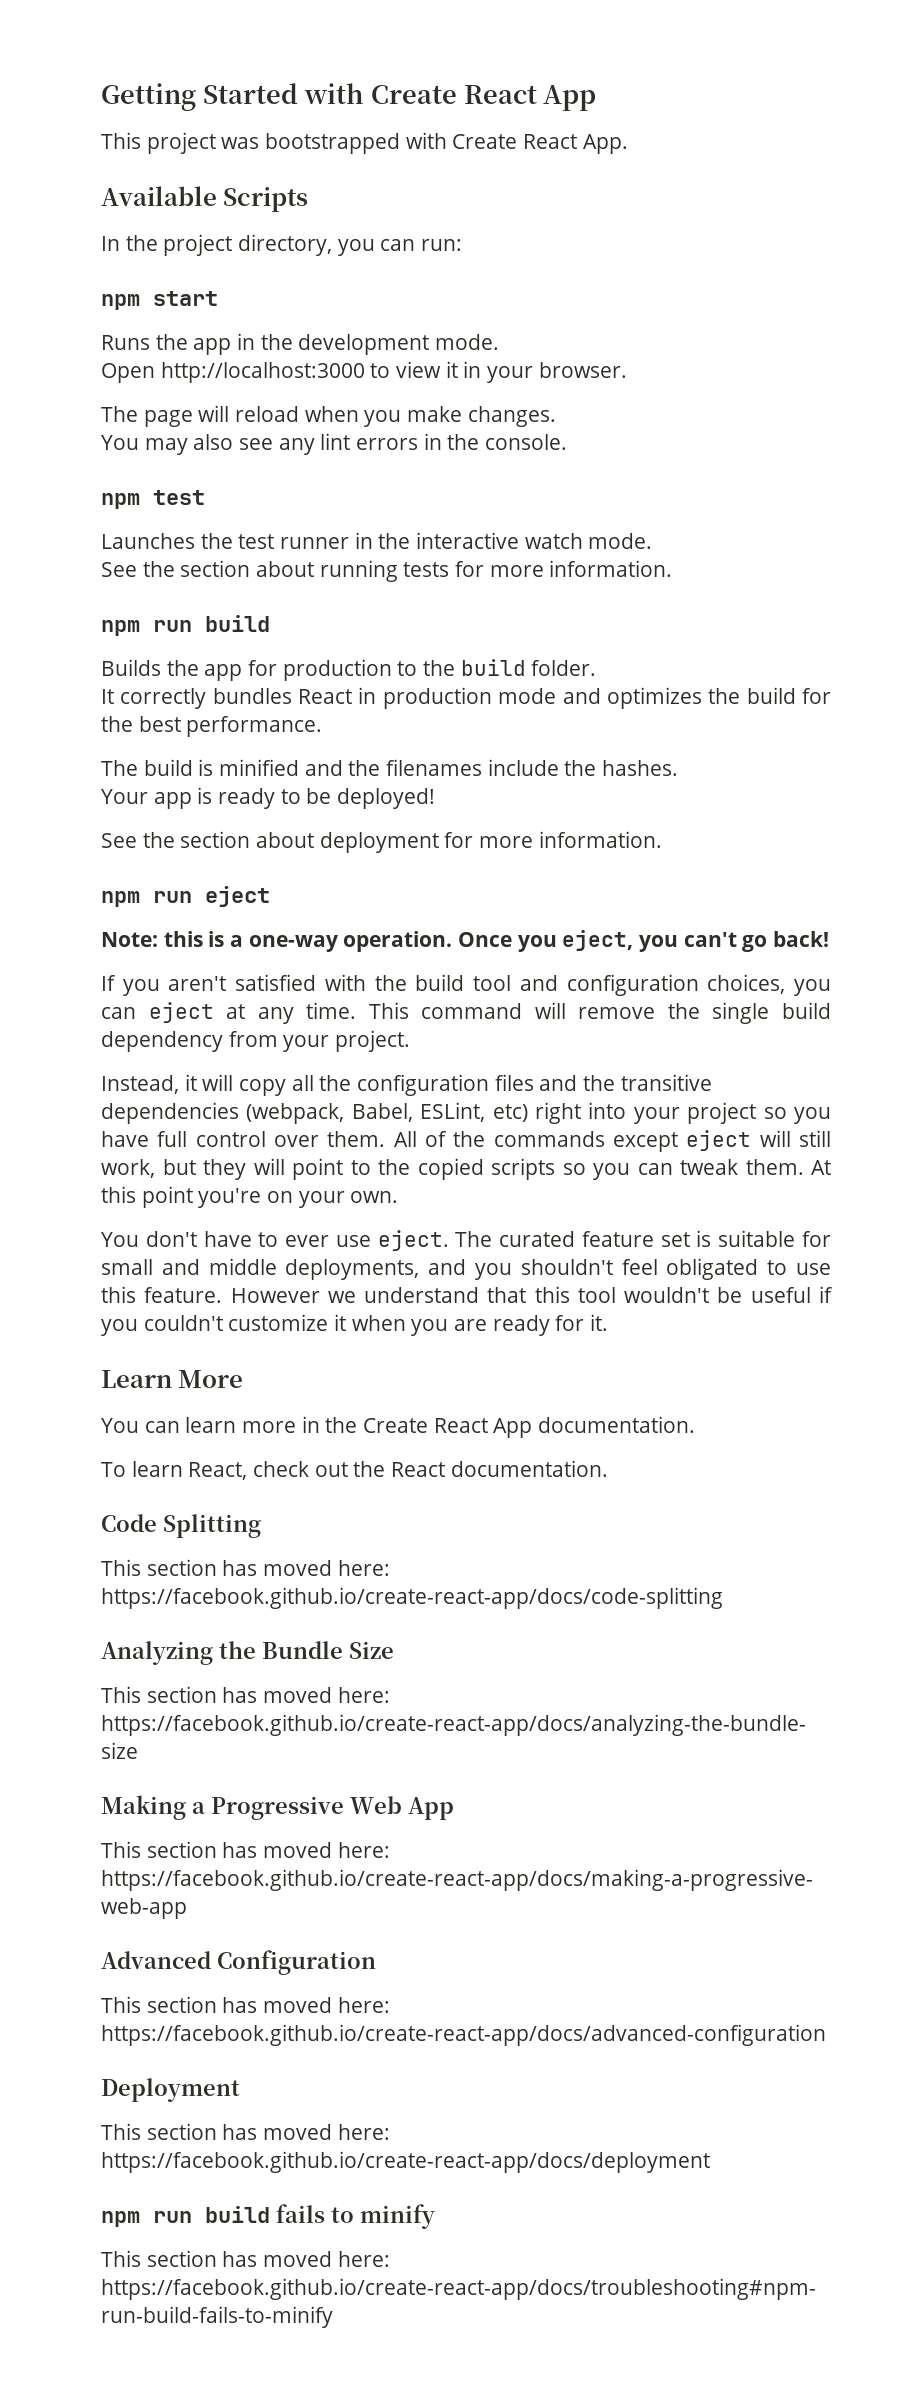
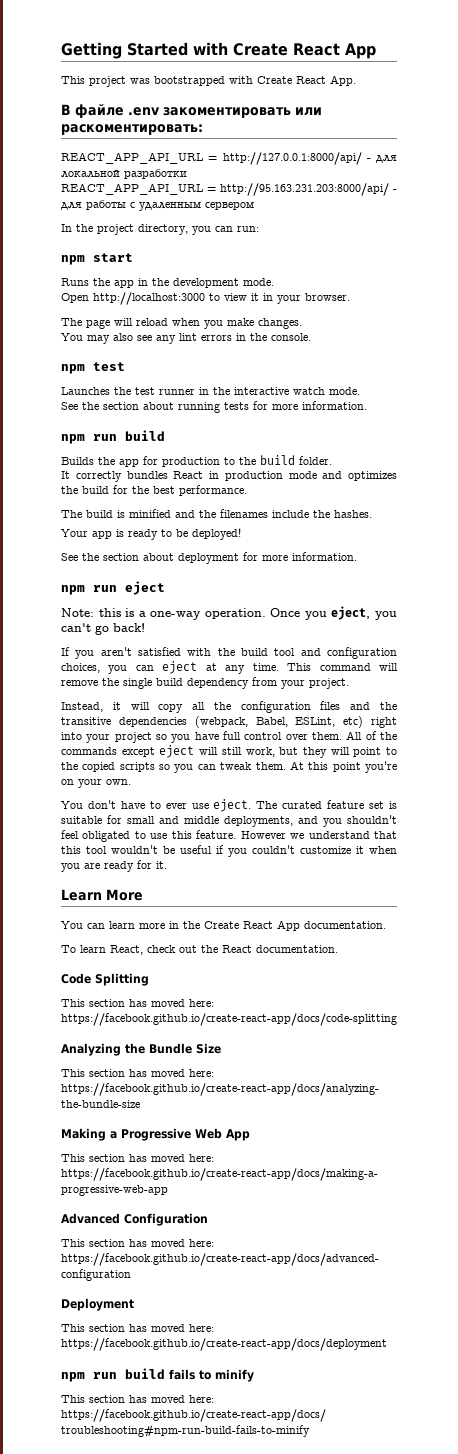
- Available Scripts
+ В файле .env закоментировать или раскоментировать:
+ REACT_APP_API_URL = http://127.0.0.1:8000/api/ - для локальной разработки
+ REACT_APP_API_URL = http://95.163.231.203:8000/api/ - для работы с удаленным сервером

